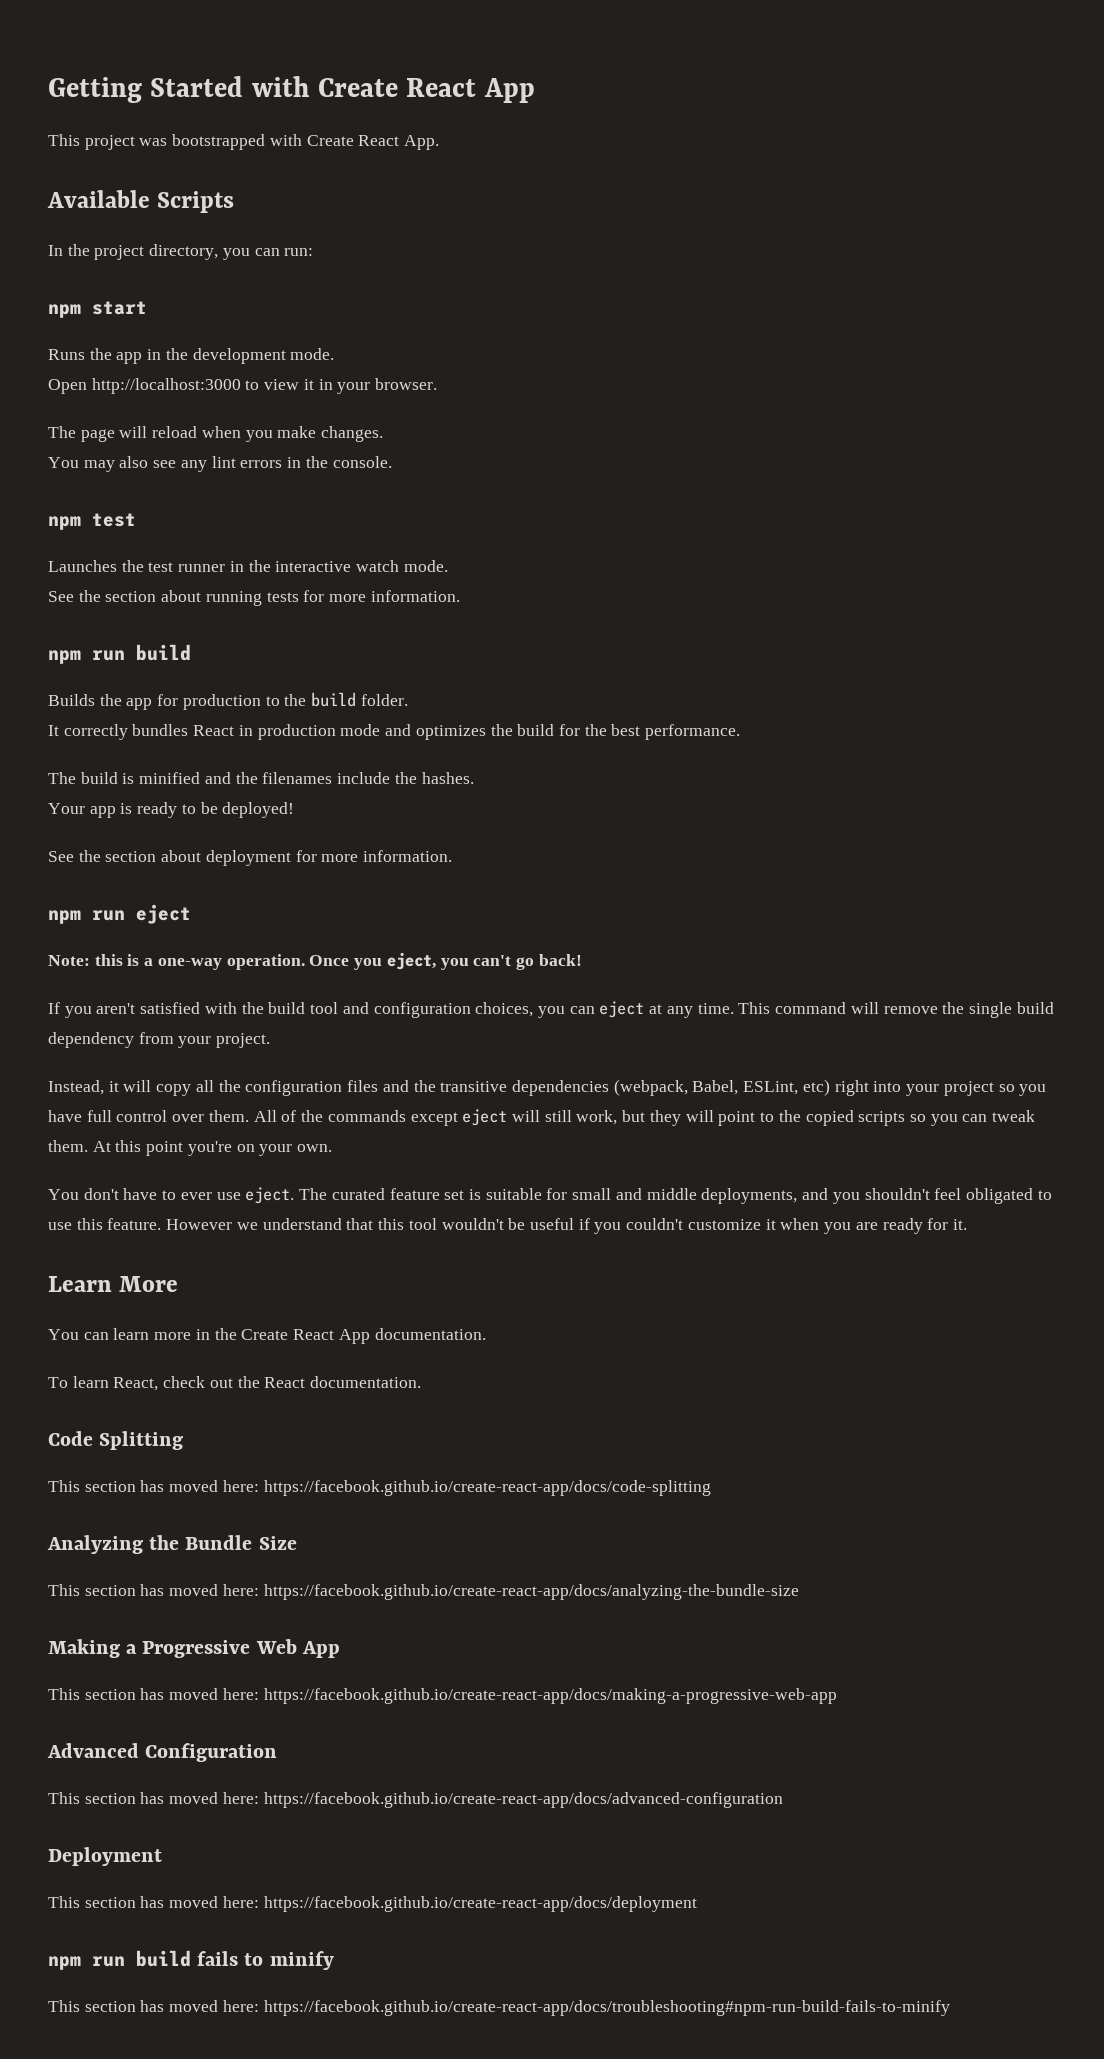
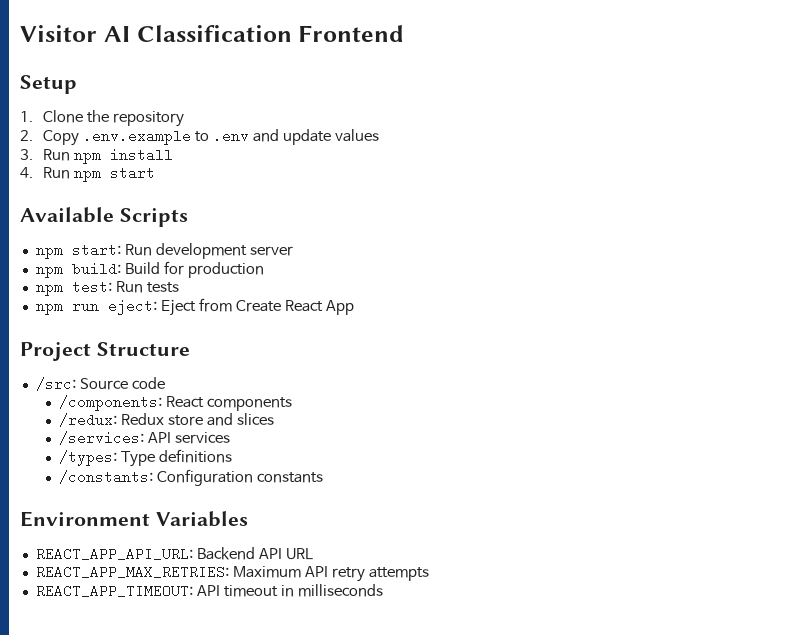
- Getting Started with Create React App
- This project was bootstrapped with Create React App.
+ Visitor AI Classification Frontend
+ Setup
+ 1. Clone the repository
+ 2. Copy .env.example to .env and update values
+ 3. Run npm install
+ 4. Run npm start
  Available Scripts
- In the project directory, you can run:
- npm start
- Runs the app in the development mode.
- Open http://localhost:3000 to view it in your browser.
- The page will reload when you make changes.
- You may also see any lint errors in the console.
- npm test
- Launches the test runner in the interactive watch mode.
- See the section about running tests for more information.
- npm run build
- Builds the app for production to the build folder.
- It correctly bundles React in production mode and optimizes the build for the best performance.
- The build is minified and the filenames include the hashes.
- Your app is ready to be deployed!
- See the section about deployment for more information.
- npm run eject
- Note: this is a one-way operation. Once you eject, you can't go back!
- If you aren't satisfied with the build tool and configuration choices, you can eject at any time. This command will remove the single build dependency from your project.
- Instead, it will copy all the configuration files and the transitive dependencies (webpack, Babel, ESLint, etc) right into your project so you have full control over them. All of the commands except eject will still work, but they will point to the copied scripts so you can tweak them. At this point you're on your own.
- You don't have to ever use eject. The curated feature set is suitable for small and middle deployments, and you shouldn't feel obligated to use this feature. However we understand that this tool wouldn't be useful if you couldn't customize it when you are ready for it.
- Learn More
- You can learn more in the Create React App documentation.
- To learn React, check out the React documentation.
- Code Splitting
- This section has moved here: https://facebook.github.io/create-react-app/docs/code-splitting
- Analyzing the Bundle Size
- This section has moved here: https://facebook.github.io/create-react-app/docs/analyzing-the-bundle-size
- Making a Progressive Web App
- This section has moved here: https://facebook.github.io/create-react-app/docs/making-a-progressive-web-app
- Advanced Configuration
- This section has moved here: https://facebook.github.io/create-react-app/docs/advanced-configuration
- Deployment
- This section has moved here: https://facebook.github.io/create-react-app/docs/deployment
- npm run build fails to minify
- This section has moved here: https://facebook.github.io/create-react-app/docs/troubleshooting#npm-run-build-fails-to-minify
+ npm start: Run development server
+ npm build: Build for production
+ npm test: Run tests
+ npm run eject: Eject from Create React App
+ Project Structure
+ /src: Source code
+ /components: React components
+ /redux: Redux store and slices
+ /services: API services
+ /types: Type definitions
+ /constants: Configuration constants
+ Environment Variables
+ REACT_APP_API_URL: Backend API URL
+ REACT_APP_MAX_RETRIES: Maximum API retry attempts
+ REACT_APP_TIMEOUT: API timeout in milliseconds

